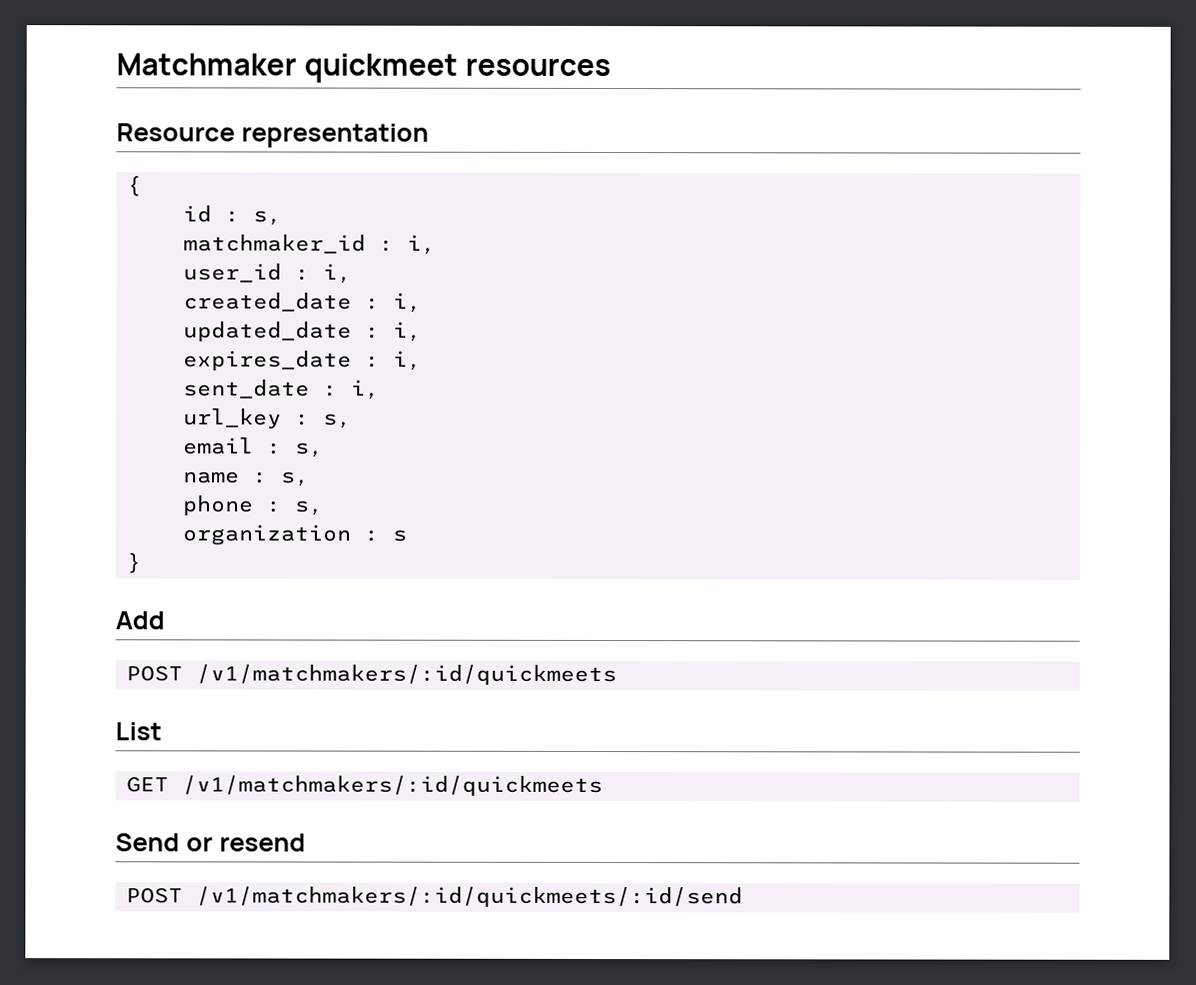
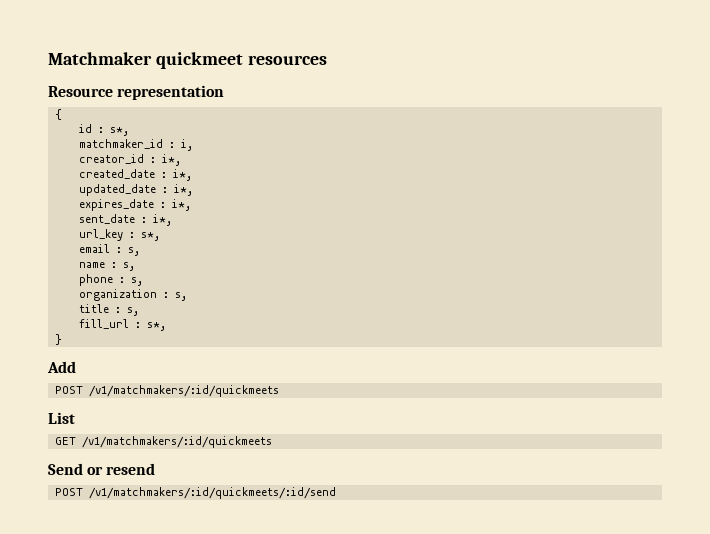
- id : s,
+ id : s*,
- user_id : i,
+ creator_id : i*,
- created_date : i,
+ created_date : i*,
- updated_date : i,
+ updated_date : i*,
- expires_date : i,
+ expires_date : i*,
- sent_date : i,
+ sent_date : i*,
- url_key : s,
+ url_key : s*,
- organization : s
+ organization : s,
+ title : s,
+ fill_url : s*,

